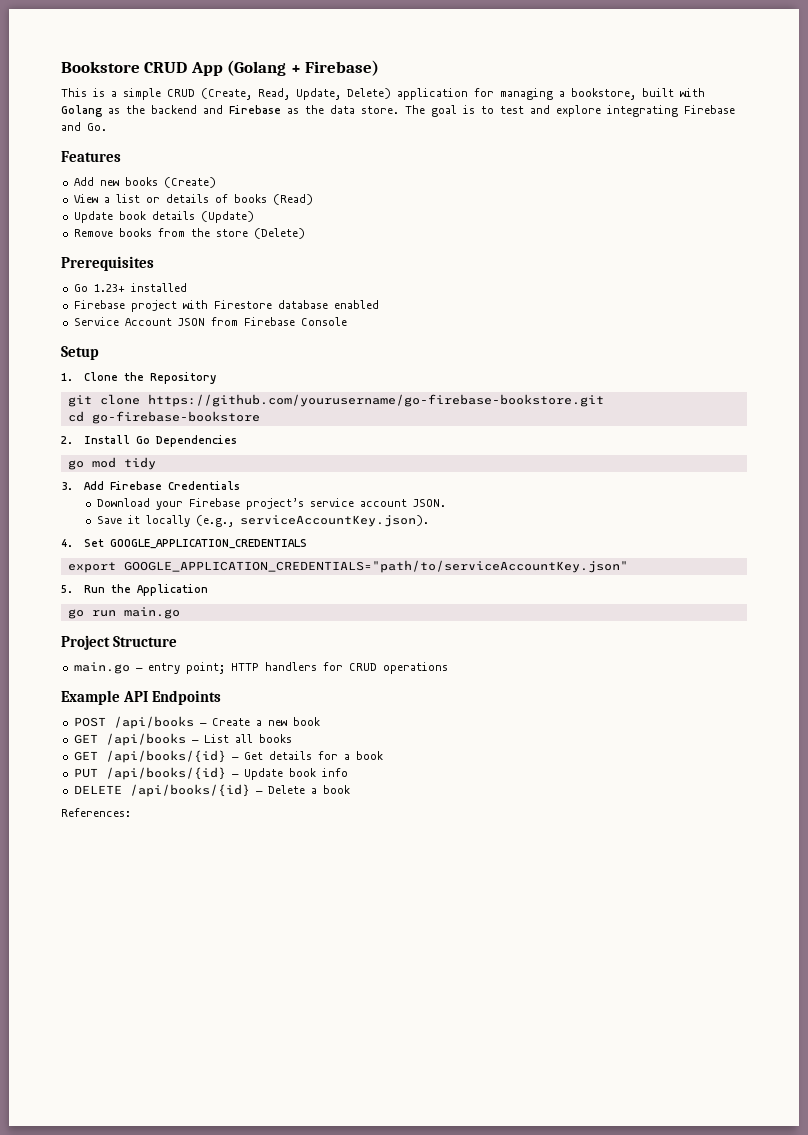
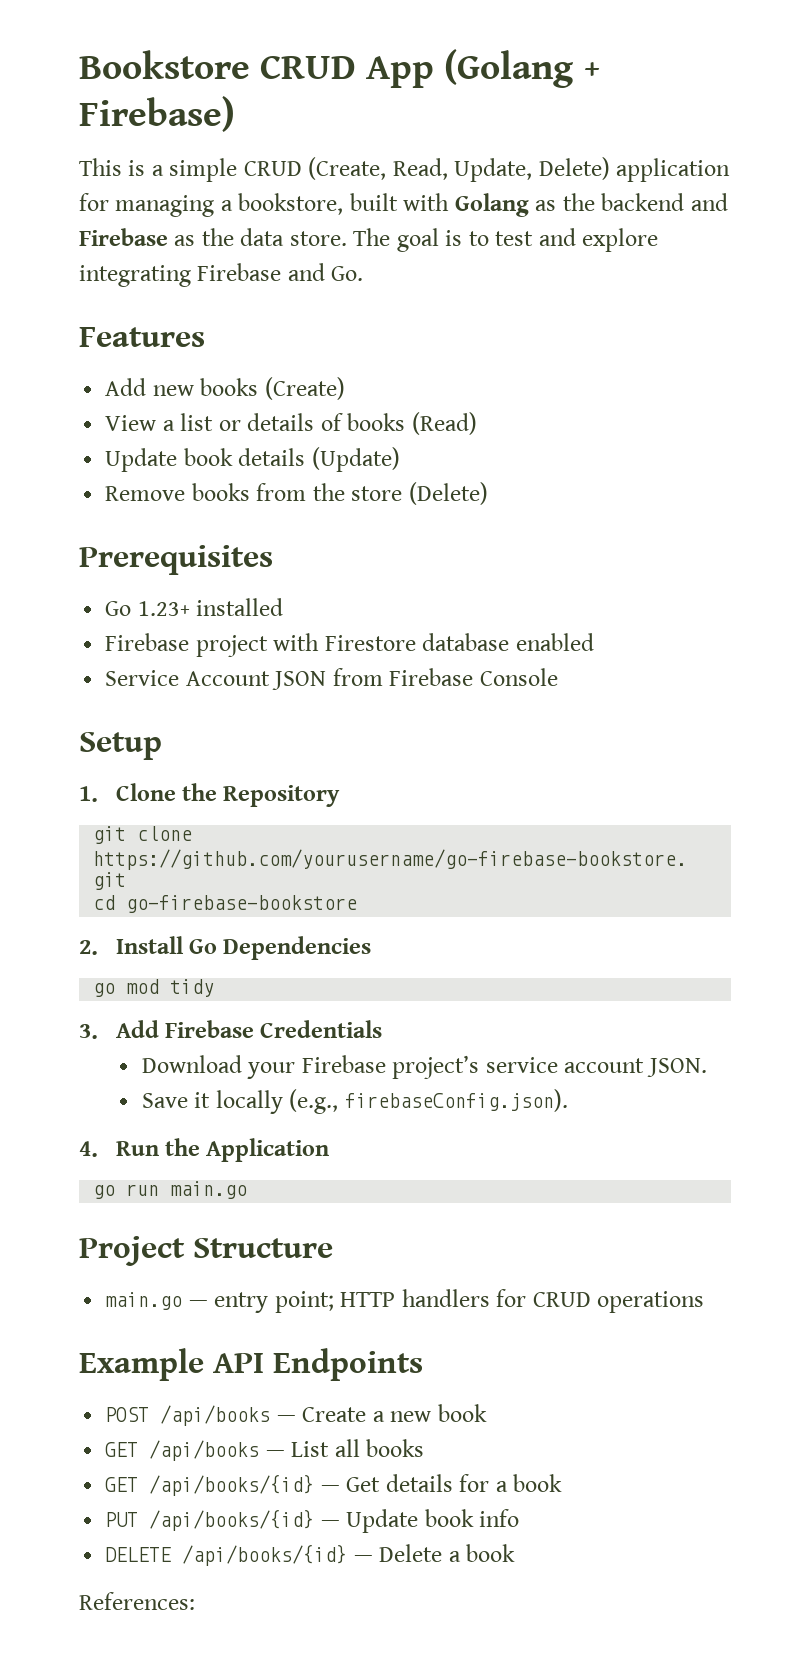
- Save it locally (e.g., serviceAccountKey.json).
- 4. Set GOOGLE_APPLICATION_CREDENTIALS
- export GOOGLE_APPLICATION_CREDENTIALS="path/to/serviceAccountKey.json"
- 5. Run the Application
+ Save it locally (e.g., firebaseConfig.json).
+ 4. Run the Application

